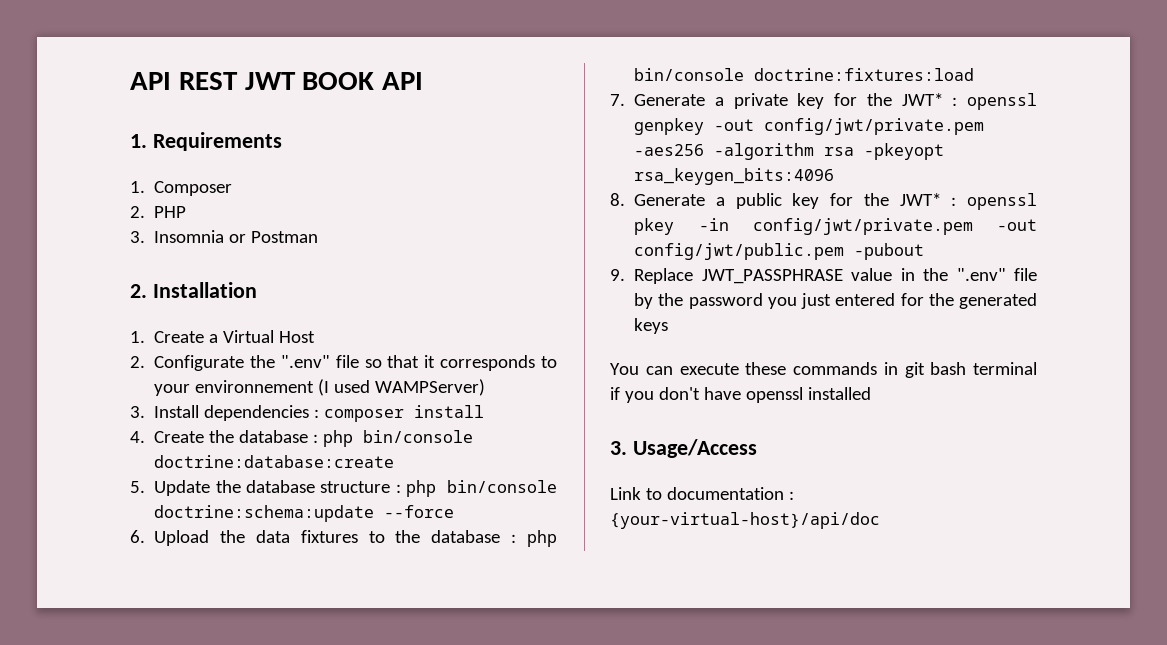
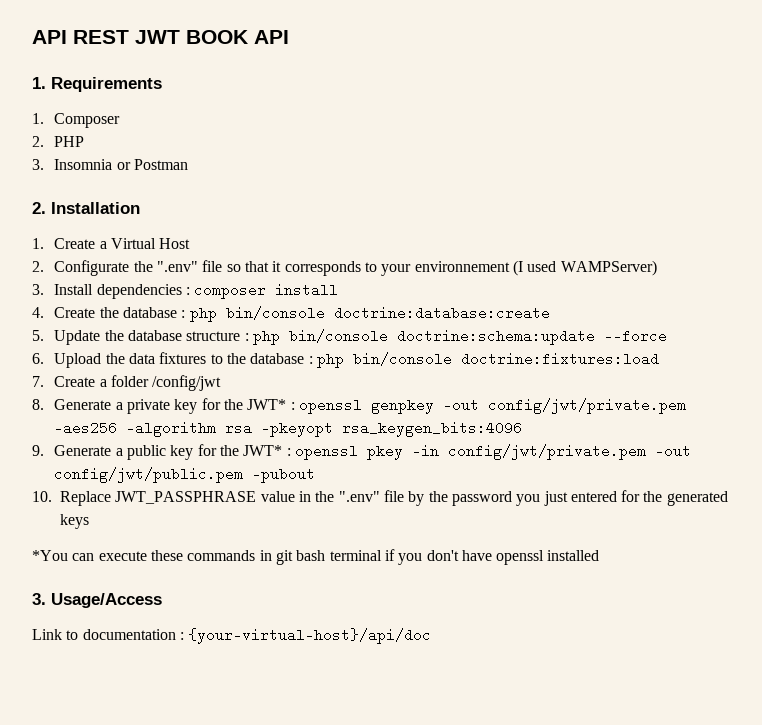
- 7. Generate a private key for the JWT* : openssl genpkey -out config/jwt/private.pem -aes256 -algorithm rsa -pkeyopt rsa_keygen_bits:4096
+ 7. Create a folder /config/jwt
+ 8. Generate a private key for the JWT* : openssl genpkey -out config/jwt/private.pem -aes256 -algorithm rsa -pkeyopt rsa_keygen_bits:4096
- 8. Generate a public key for the JWT* : openssl pkey -in config/jwt/private.pem -out config/jwt/public.pem -pubout
+ 9. Generate a public key for the JWT* : openssl pkey -in config/jwt/private.pem -out config/jwt/public.pem -pubout
- 9. Replace JWT_PASSPHRASE value in the ".env" file by the password you just entered for the generated keys
+ 10. Replace JWT_PASSPHRASE value in the ".env" file by the password you just entered for the generated keys
- You can execute these commands in git bash terminal if you don't have openssl installed
+ *You can execute these commands in git bash terminal if you don't have openssl installed

